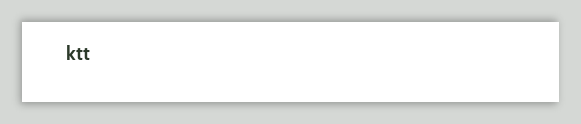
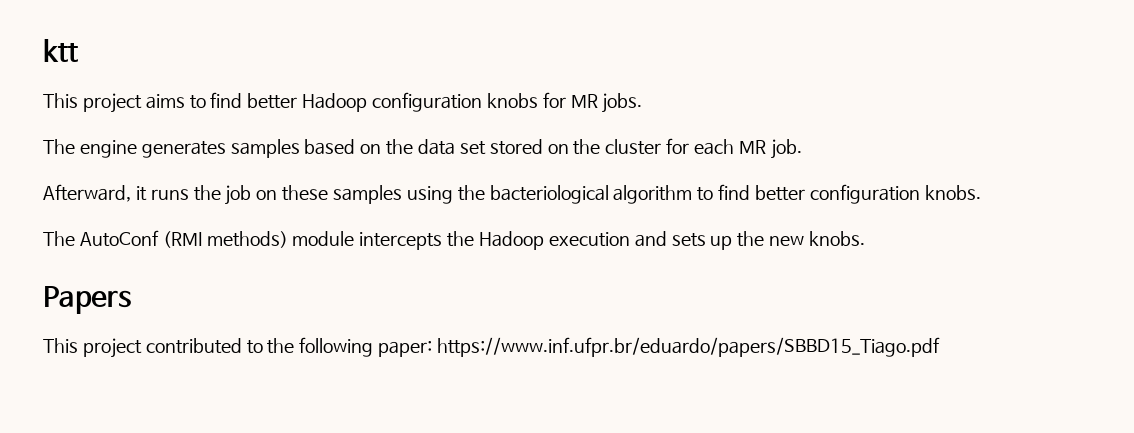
+ This project aims to find better Hadoop configuration knobs for MR jobs.
+ The engine generates samples based on the data set stored on the cluster for each MR job.
+ Afterward, it runs the job on these samples using the bacteriological algorithm to find better configuration knobs.
+ The AutoConf (RMI methods) module intercepts the Hadoop execution and sets up the new knobs.
+ Papers
+ This project contributed to the following paper: https://www.inf.ufpr.br/eduardo/papers/SBBD15_Tiago.pdf

